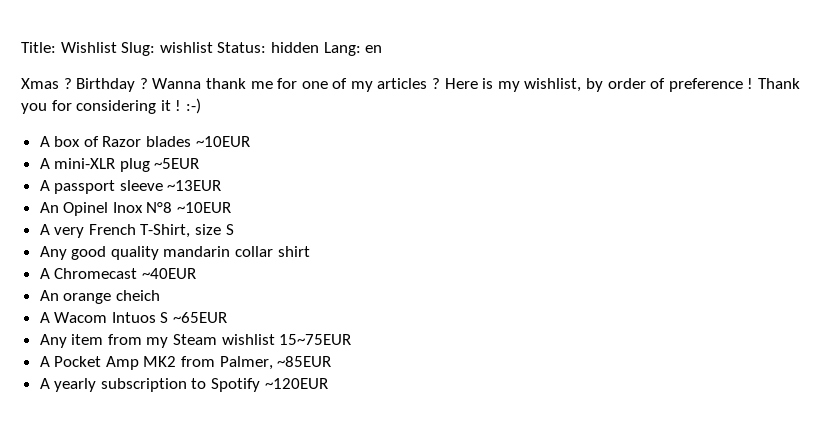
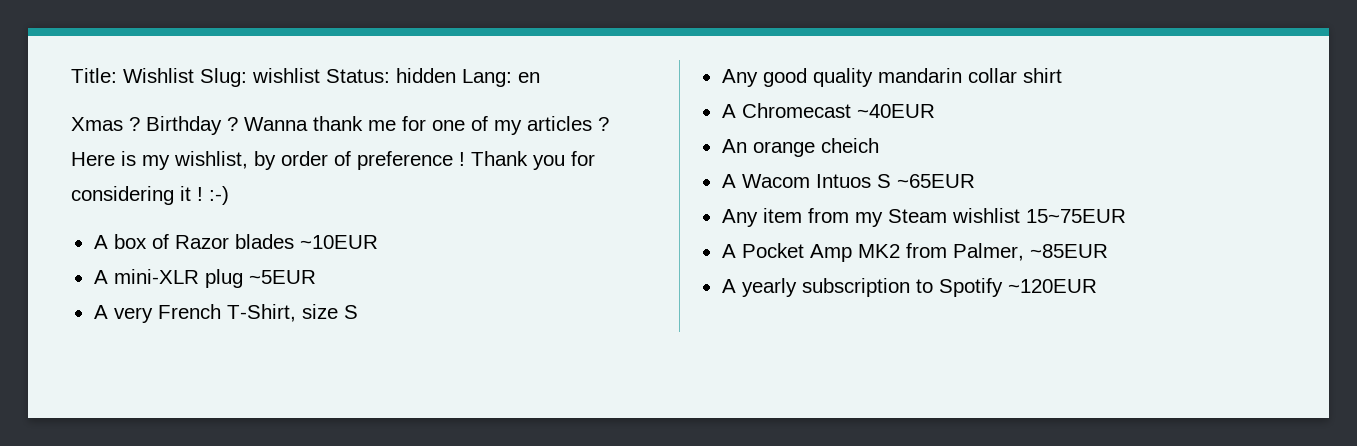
- A passport sleeve ~13EUR
- An Opinel Inox N°8 ~10EUR

